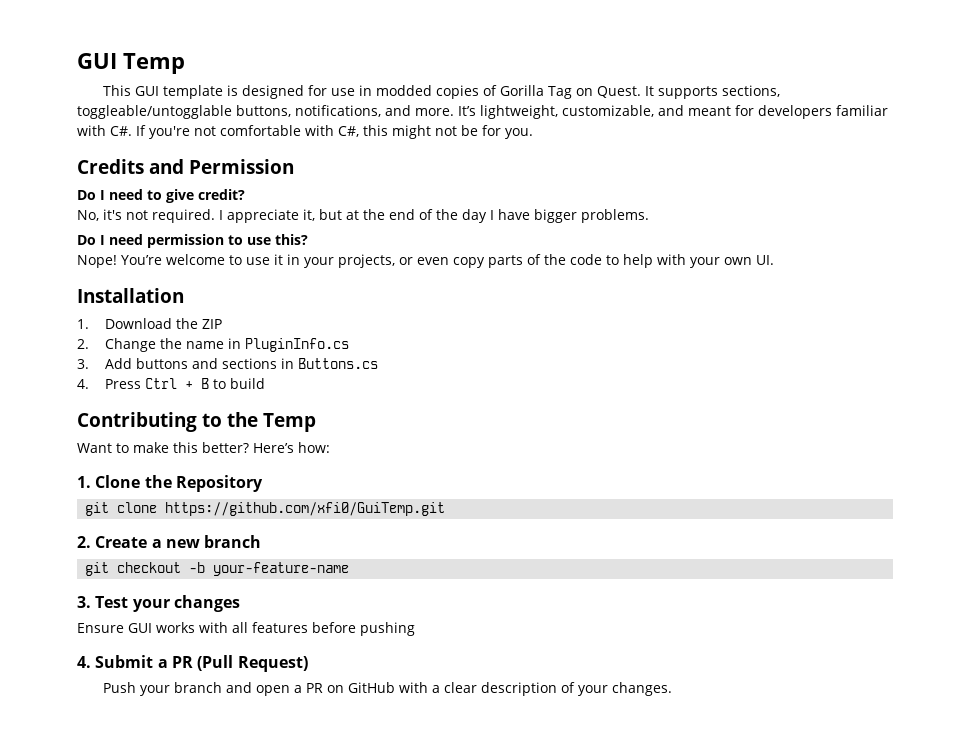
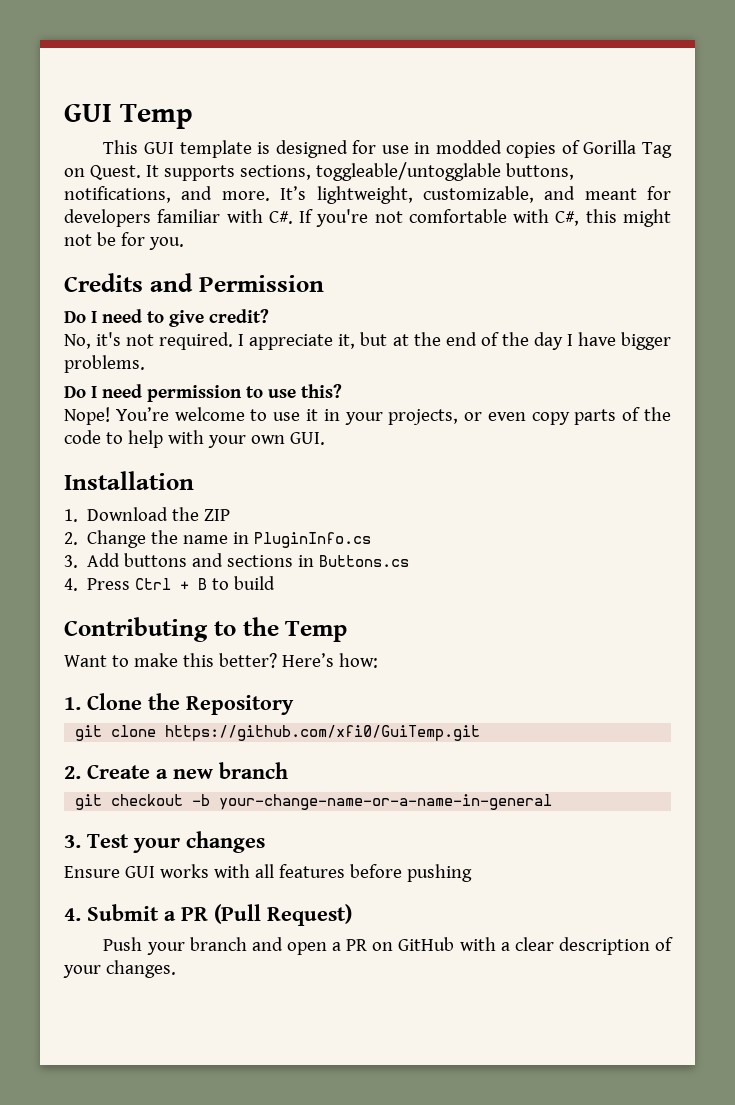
- You’re welcome to use it in your projects, or even copy parts of the code to help with your own UI.
+ You’re welcome to use it in your projects, or even copy parts of the code to help with your own GUI.
- git checkout -b your-feature-name
+ git checkout -b your-change-name-or-a-name-in-general

